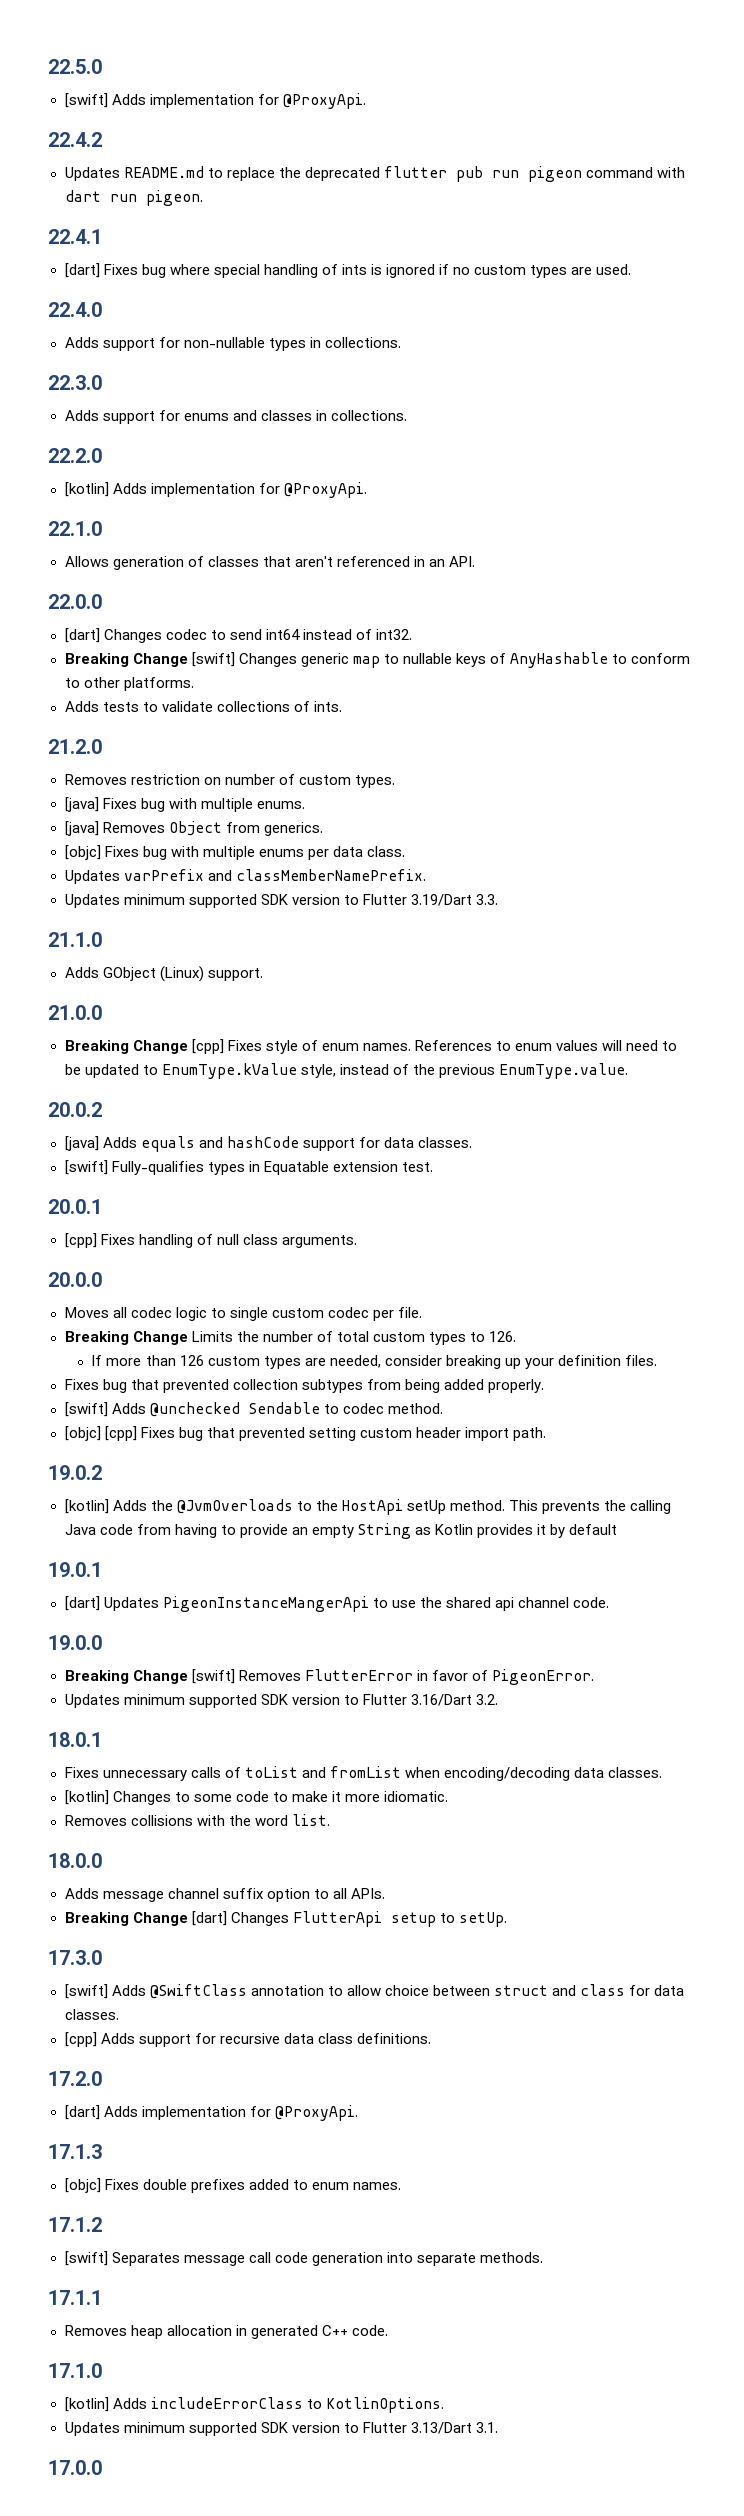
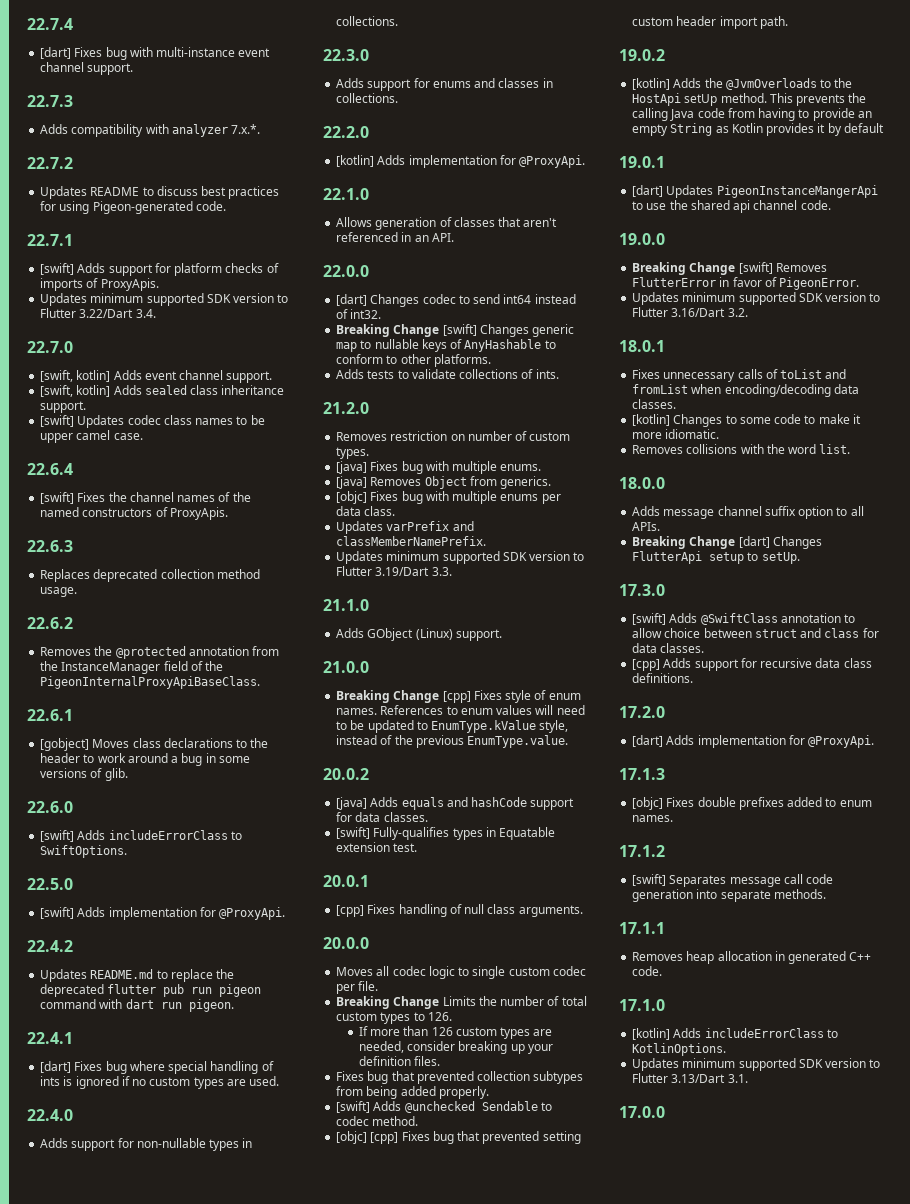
+ 22.7.4
+ [dart] Fixes bug with multi-instance event channel support.
+ 22.7.3
+ Adds compatibility with analyzer 7.x.*.
+ 22.7.2
+ Updates README to discuss best practices for using Pigeon-generated code.
+ 22.7.1
+ [swift] Adds support for platform checks of imports of ProxyApis.
+ Updates minimum supported SDK version to Flutter 3.22/Dart 3.4.
+ 22.7.0
+ [swift, kotlin] Adds event channel support.
+ [swift, kotlin] Adds sealed class inheritance support.
+ [swift] Updates codec class names to be upper camel case.
+ 22.6.4
+ [swift] Fixes the channel names of the named constructors of ProxyApis.
+ 22.6.3
+ Replaces deprecated collection method usage.
+ 22.6.2
+ Removes the @protected annotation from the InstanceManager field of the PigeonInternalProxyApiBaseClass.
+ 22.6.1
+ [gobject] Moves class declarations to the header to work around a bug in some versions of glib.
+ 22.6.0
+ [swift] Adds includeErrorClass to SwiftOptions.

